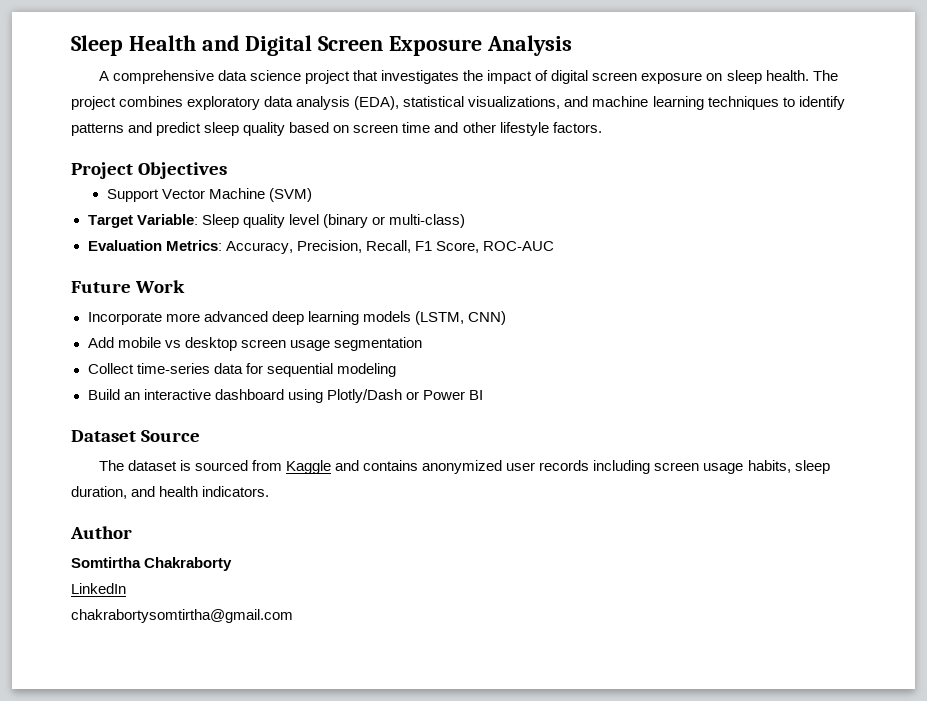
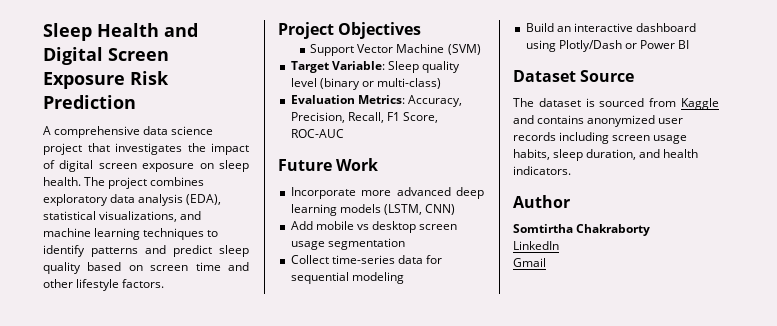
- Sleep Health and Digital Screen Exposure Analysis
+ Sleep Health and Digital Screen Exposure Risk Prediction
- chakrabortysomtirtha@gmail.com
+ Gmail

